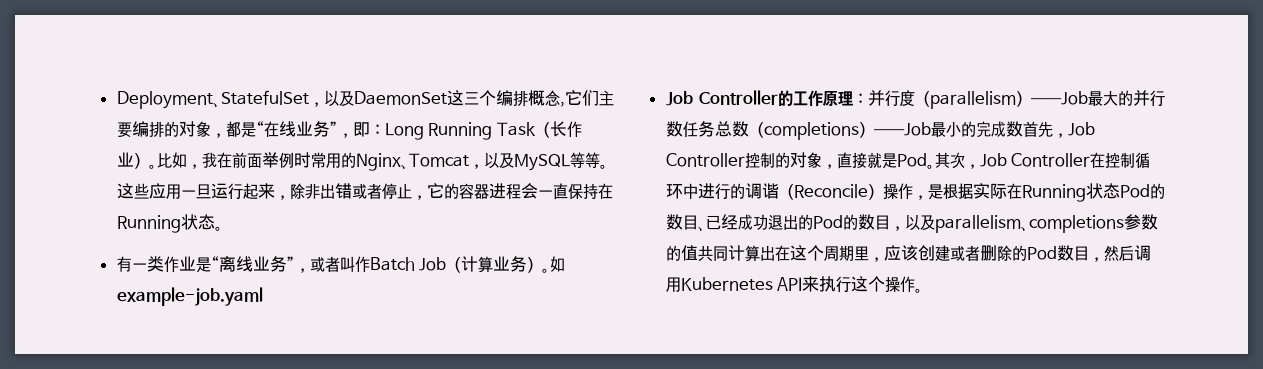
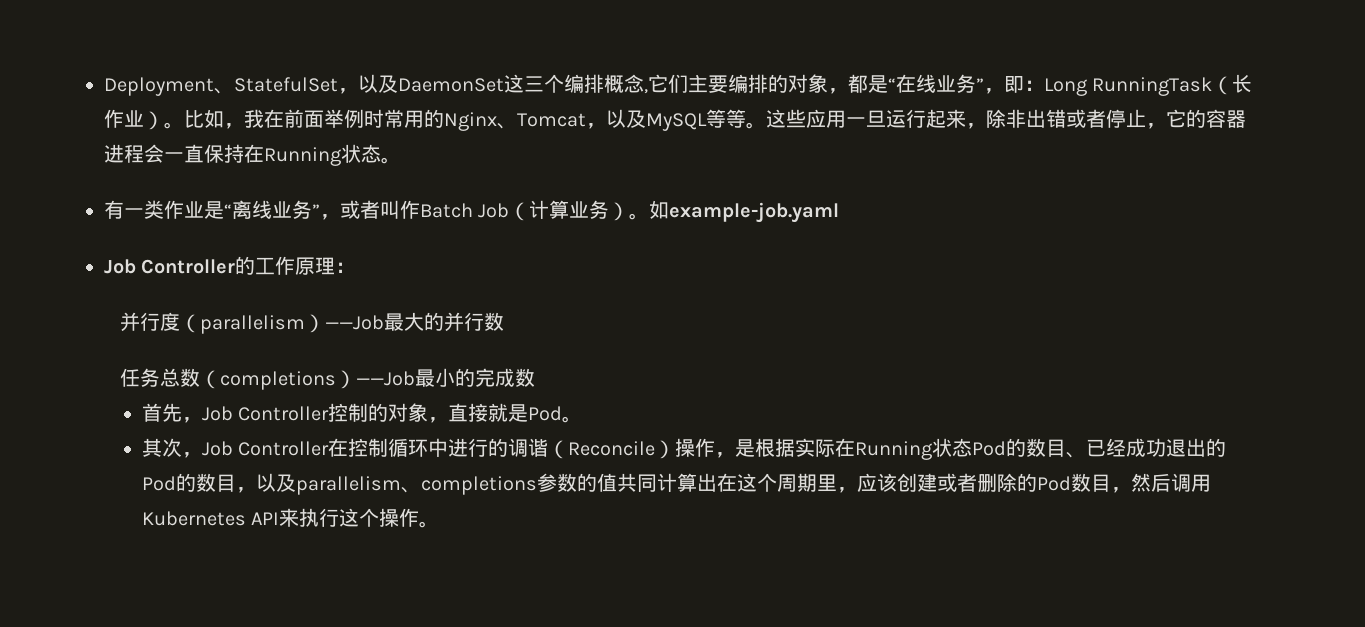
- Deployment、StatefulSet，以及DaemonSet这三个编排概念,它们主要编排的对象，都是“在线业务”，即：Long Running Task（长作业）。
+ Deployment、StatefulSet，以及DaemonSet这三个编排概念,它们主要编排的对象，都是“在线业务”，即：Long RunningTask（长作业）。
- Job Controller的工作原理：并行度（parallelism）——Job最大的并行数任务总数（completions）——Job最小的完成数首先，Job Controller控制的对象，直接就是Pod。其次，Job Controller在控制循环中进行的调谐（Reconcile）操作，是根据实际在Running状态Pod的数目、已经成功退出的Pod的数目，以及parallelism、completions参数的值共同计算出在这个周期里，应该创建或者删除的Pod数目，然后调用Kubernetes API来执行这个操作。
+ Job Controller的工作原理：
+ 并行度（parallelism）——Job最大的并行数
+ 任务总数（completions）——Job最小的完成数
+ 首先，Job Controller控制的对象，直接就是Pod。
+ 其次，Job Controller在控制循环中进行的调谐（Reconcile）操作，是根据实际在Running状态Pod的数目、已经成功退出的Pod的数目，以及parallelism、completions参数的值共同计算出在这个周期里，应该创建或者删除的Pod数目，然后调用Kubernetes API来执行这个操作。

